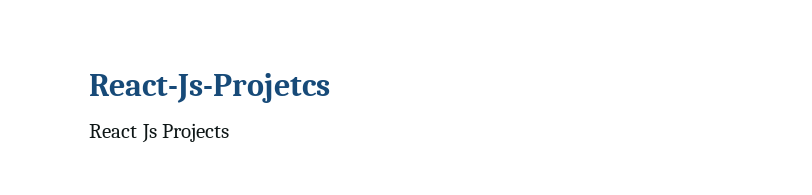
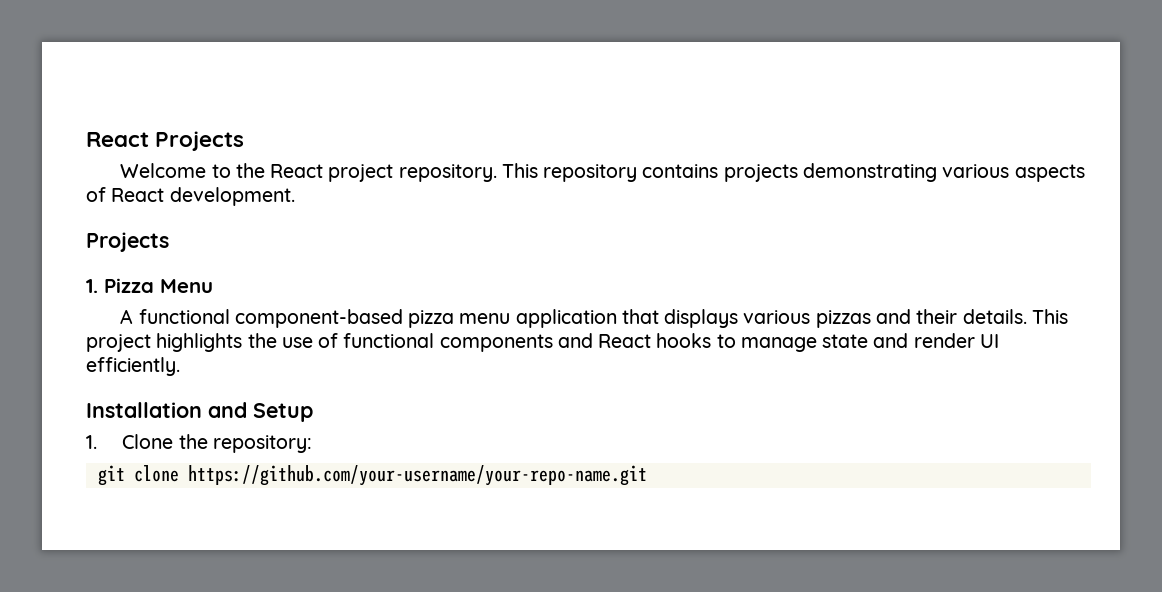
- React-Js-Projetcs
- React Js Projects
+ React Projects
+ Welcome to the React project repository. This repository contains projects demonstrating various aspects of React development.
+ Projects
+ 1. Pizza Menu
+ A functional component-based pizza menu application that displays various pizzas and their details. This project highlights the use of functional components and React hooks to manage state and render UI efficiently.
+ Installation and Setup
+ 1. Clone the repository:
+ git clone https://github.com/your-username/your-repo-name.git

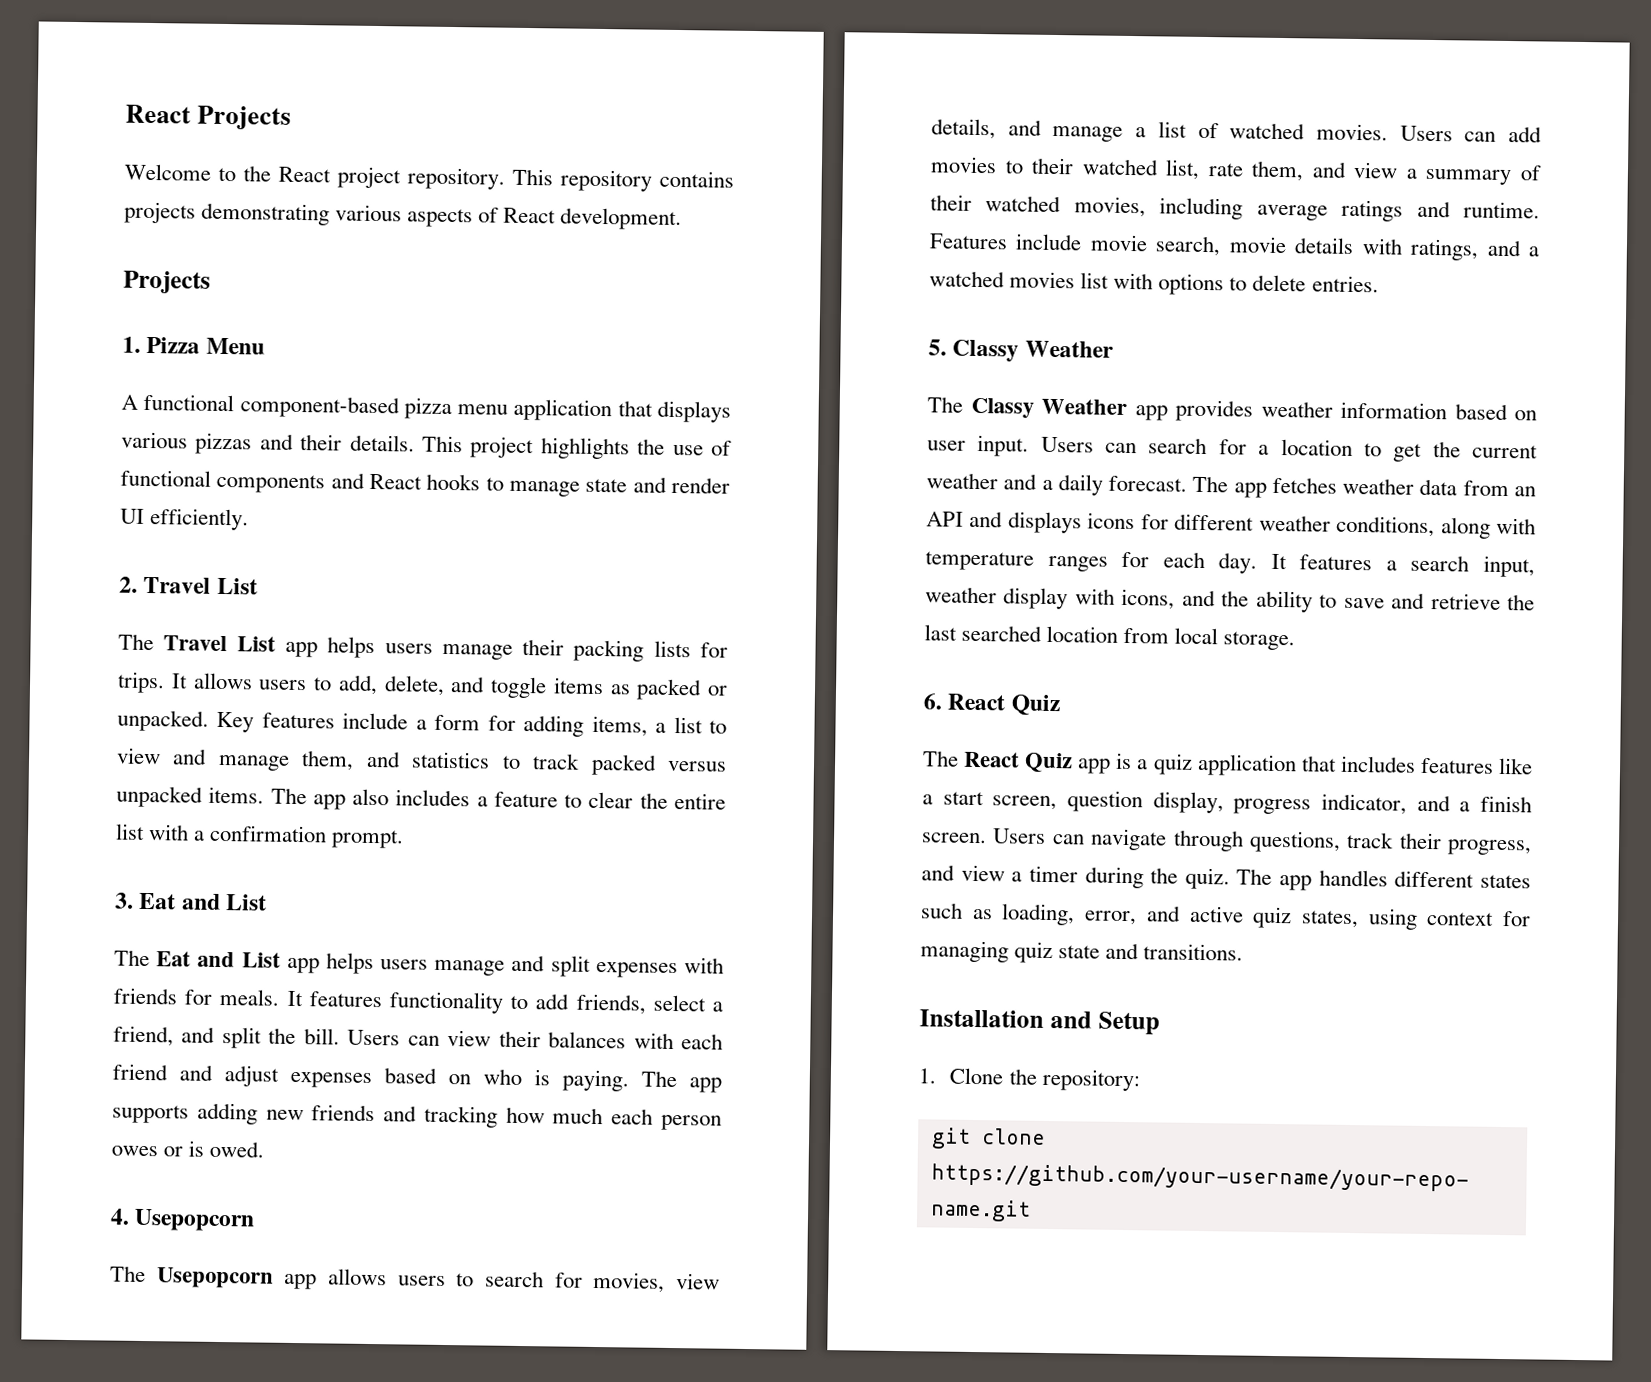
+ 2. Travel List
+ The Travel List app helps users manage their packing lists for trips. It allows users to add, delete, and toggle items as packed or unpacked. Key features include a form for adding items, a list to view and manage them, and statistics to track packed versus unpacked items. The app also includes a feature to clear the entire list with a confirmation prompt.
+ 3. Eat and List
+ The Eat and List app helps users manage and split expenses with friends for meals. It features functionality to add friends, select a friend, and split the bill. Users can view their balances with each friend and adjust expenses based on who is paying. The app supports adding new friends and tracking how much each person owes or is owed.
+ 4. Usepopcorn
+ The Usepopcorn app allows users to search for movies, view details, and manage a list of watched movies. Users can add movies to their watched list, rate them, and view a summary of their watched movies, including average ratings and runtime. Features include movie search, movie details with ratings, and a watched movies list with options to delete entries.
+ 5. Classy Weather
+ The Classy Weather app provides weather information based on user input. Users can search for a location to get the current weather and a daily forecast. The app fetches weather data from an API and displays icons for different weather conditions, along with temperature ranges for each day. It features a search input, weather display with icons, and the ability to save and retrieve the last searched location from local storage.
+ 6. React Quiz
+ The React Quiz app is a quiz application that includes features like a start screen, question display, progress indicator, and a finish screen. Users can navigate through questions, track their progress, and view a timer during the quiz. The app handles different states such as loading, error, and active quiz states, using context for managing quiz state and transitions.

